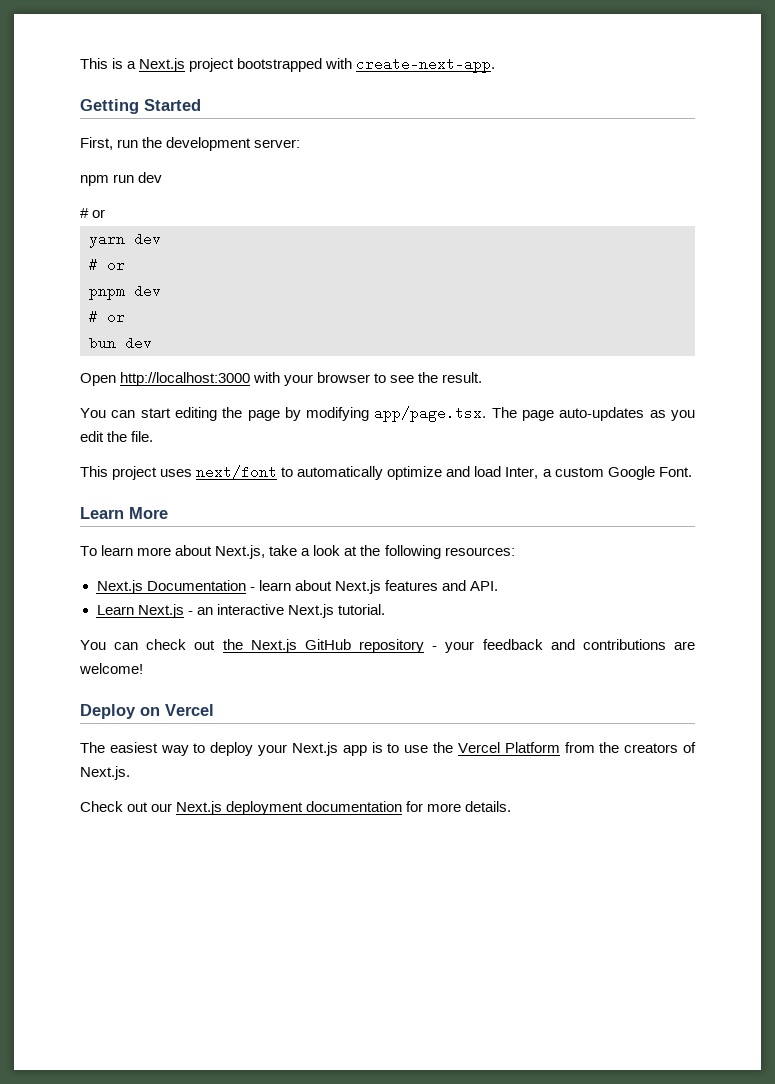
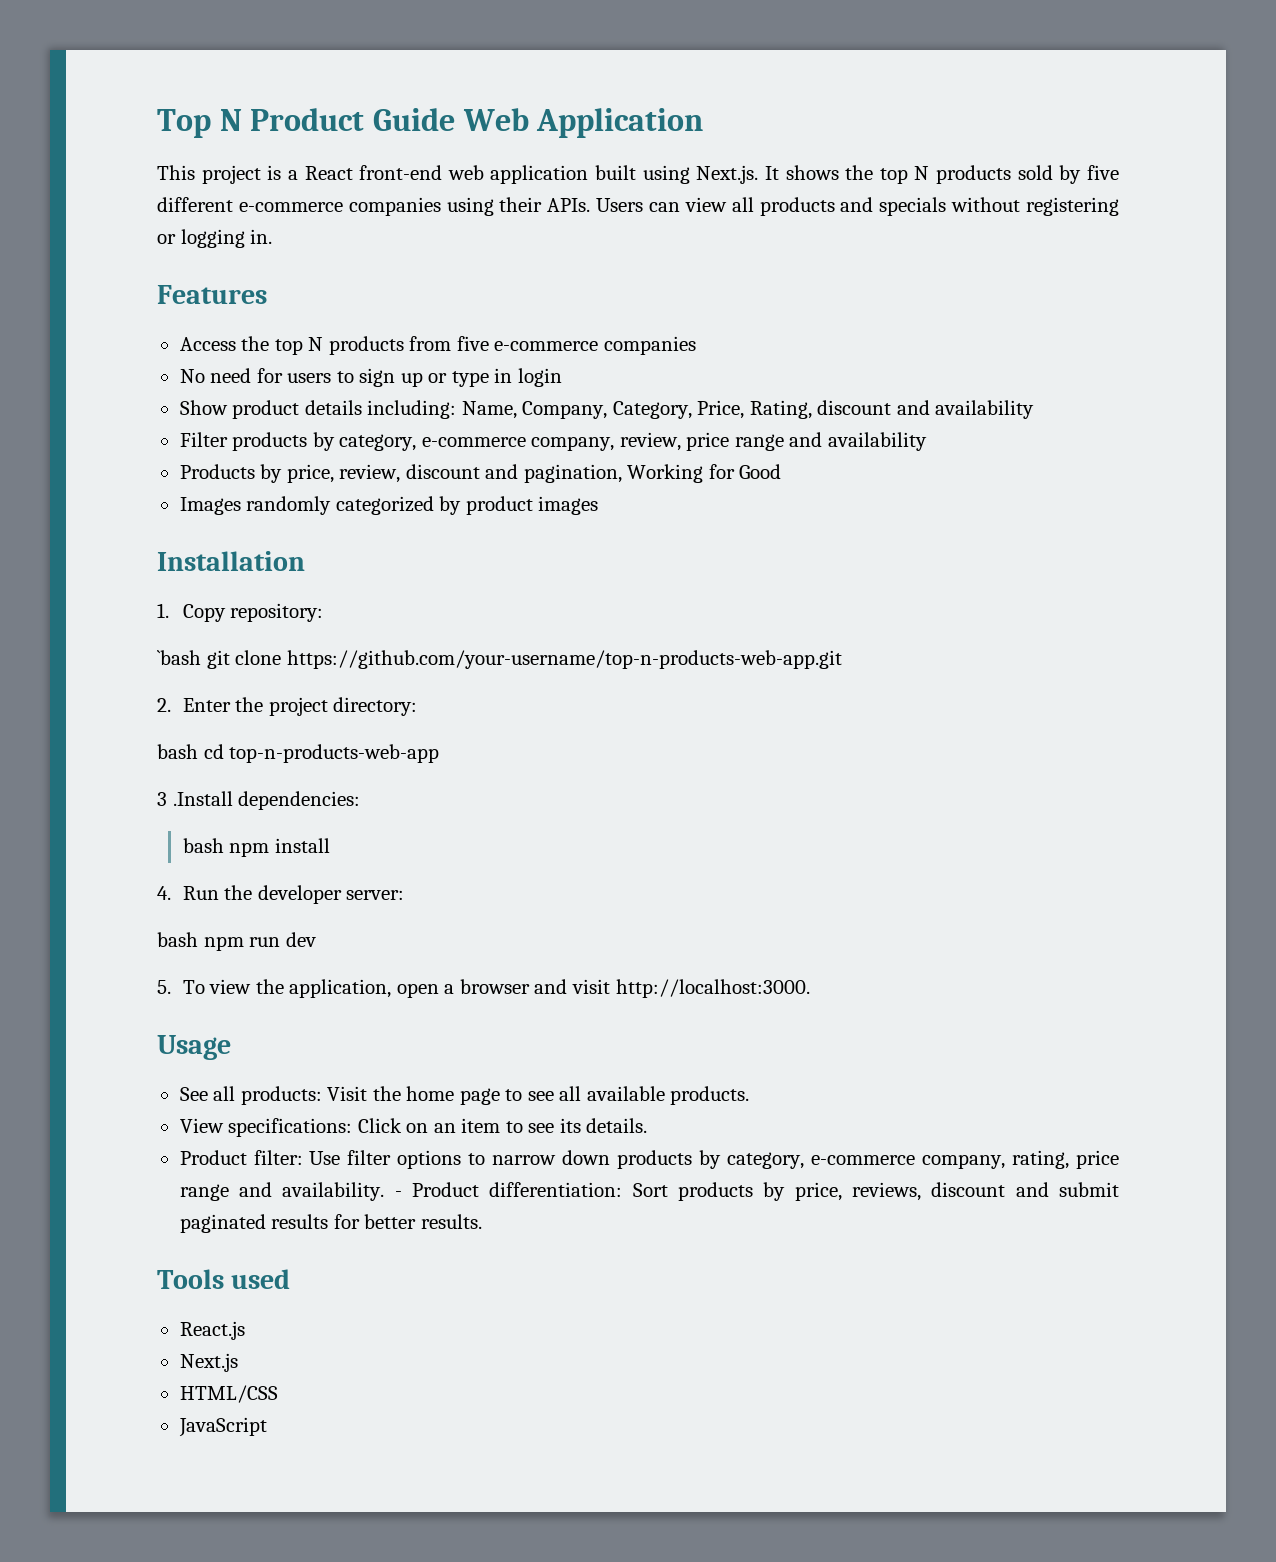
- This is a Next.js project bootstrapped with create-next-app.
- Getting Started
- First, run the development server:
+ Top N Product Guide Web Application
+ This project is a React front-end web application built using Next.js. It shows the top N products sold by five different e-commerce companies using their APIs. Users can view all products and specials without registering or logging in.
+ Features
+ Access the top N products from five e-commerce companies
+ No need for users to sign up or type in login
+ Show product details including: Name, Company, Category, Price, Rating, discount and availability
+ Filter products by category, e-commerce company, review, price range and availability
+ Products by price, review, discount and pagination, Working for Good
+ Images randomly categorized by product images
+ Installation
+ 1. Copy repository:
+ `bash git clone https://github.com/your-username/top-n-products-web-app.git
+ 2. Enter the project directory:
+ bash cd top-n-products-web-app
+ 3 .Install dependencies:
+ bash npm install
+ 4. Run the developer server:
- npm run dev
- # or
- yarn dev
- # or
- pnpm dev
- # or
- bun dev
- Open http://localhost:3000 with your browser to see the result.
- You can start editing the page by modifying app/page.tsx. The page auto-updates as you edit the file.
- This project uses next/font to automatically optimize and load Inter, a custom Google Font.
- Learn More
- To learn more about Next.js, take a look at the following resources:
- Next.js Documentation - learn about Next.js features and API.
- Learn Next.js - an interactive Next.js tutorial.
- You can check out the Next.js GitHub repository - your feedback and contributions are welcome!
- Deploy on Vercel
- The easiest way to deploy your Next.js app is to use the Vercel Platform from the creators of Next.js.
- Check out our Next.js deployment documentation for more details.
+ bash npm run dev
+ 5. To view the application, open a browser and visit http://localhost:3000.
+ Usage
+ See all products: Visit the home page to see all available products.
+ View specifications: Click on an item to see its details.
+ Product filter: Use filter options to narrow down products by category, e-commerce company, rating, price range and availability. - Product differentiation: Sort products by price, reviews, discount and submit paginated results for better results.
+ Tools used
+ React.js
+ Next.js
+ HTML/CSS
+ JavaScript

